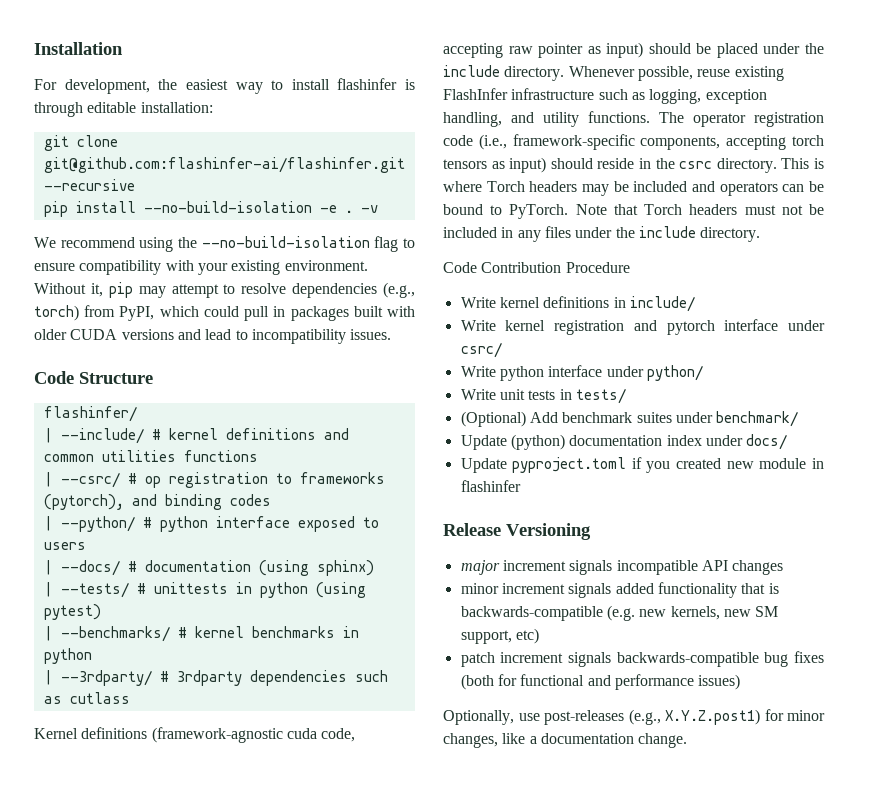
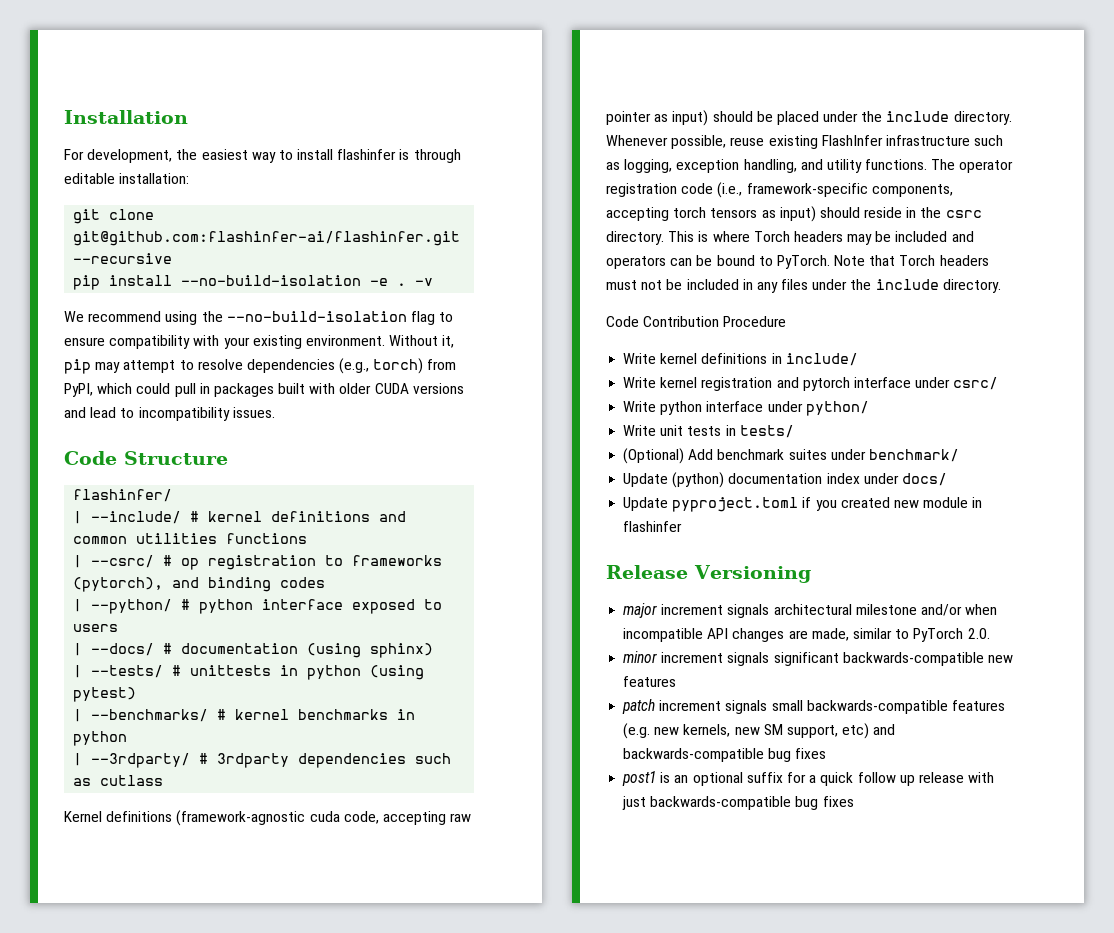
- major increment signals incompatible API changes
- minor increment signals added functionality that is backwards-compatible (e.g. new kernels, new SM support, etc)
- patch increment signals backwards-compatible bug fixes (both for functional and performance issues)
- Optionally, use post-releases (e.g., X.Y.Z.post1) for minor changes, like a documentation change.
+ major increment signals architectural milestone and/or when incompatible API changes are made, similar to PyTorch 2.0.
+ minor increment signals significant backwards-compatible new features
+ patch increment signals small backwards-compatible features (e.g. new kernels, new SM support, etc) and backwards-compatible bug fixes
+ post1 is an optional suffix for a quick follow up release with just backwards-compatible bug fixes

